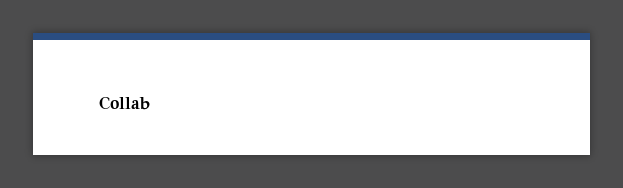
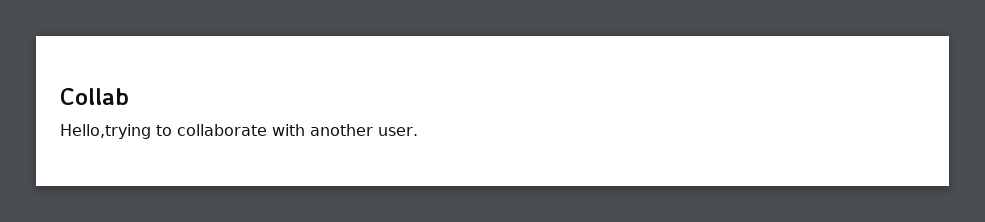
+ Hello,trying to collaborate with another user.

